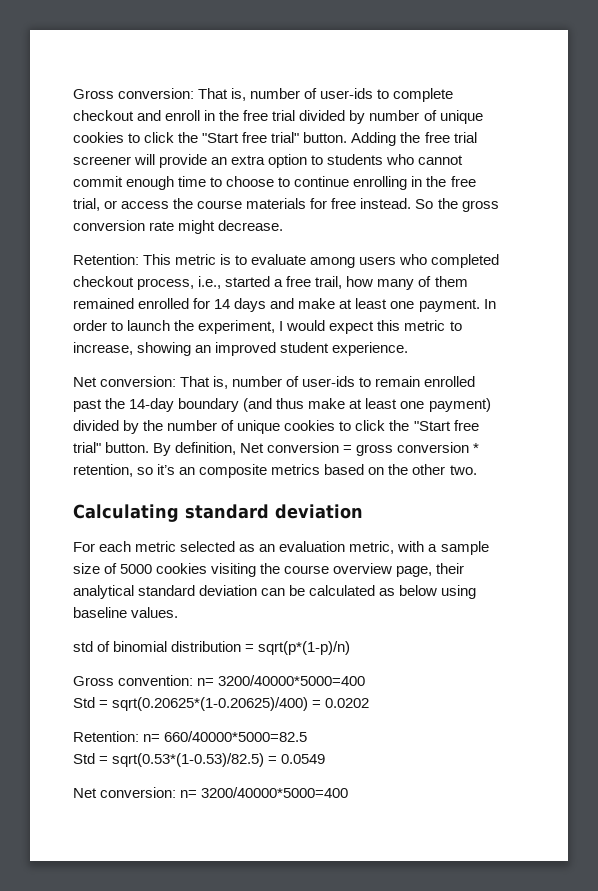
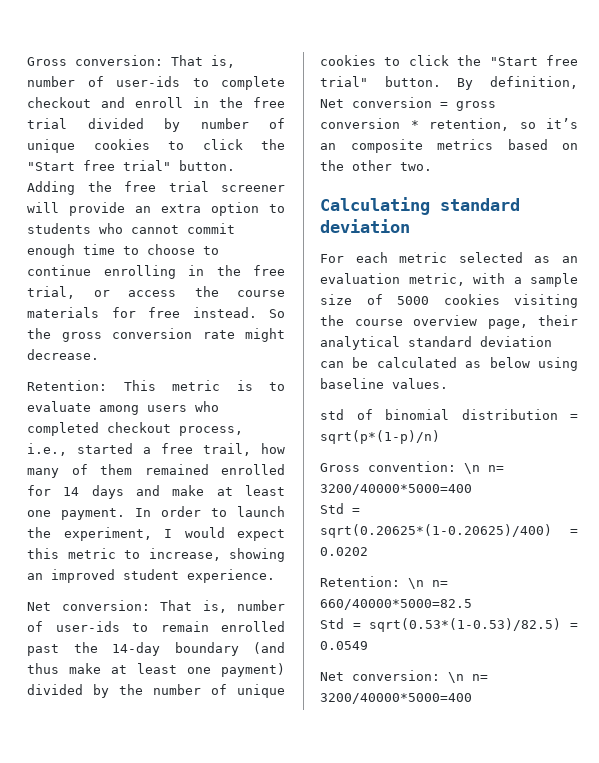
- Gross convention: n= 3200/40000*5000=400
+ Gross convention: \n n= 3200/40000*5000=400
- Retention: n= 660/40000*5000=82.5
+ Retention: \n n= 660/40000*5000=82.5
- Net conversion: n= 3200/40000*5000=400
+ Net conversion: \n n= 3200/40000*5000=400

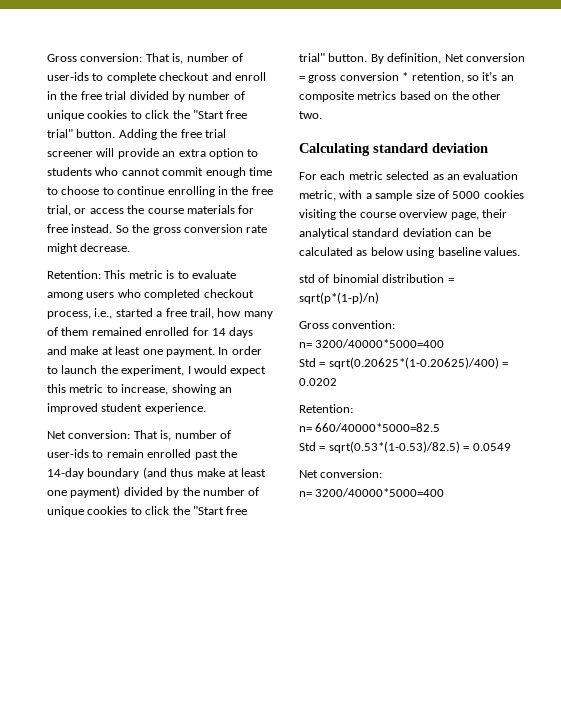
- Gross convention: \n n= 3200/40000*5000=400
+ Gross convention:
+ n= 3200/40000*5000=400
  Std = sqrt(0.20625*(1-0.20625)/400) = 0.0202
- Retention: \n n= 660/40000*5000=82.5
+ Retention:
+ n= 660/40000*5000=82.5
  Std = sqrt(0.53*(1-0.53)/82.5) = 0.0549
- Net conversion: \n n= 3200/40000*5000=400
+ Net conversion:
+ n= 3200/40000*5000=400

